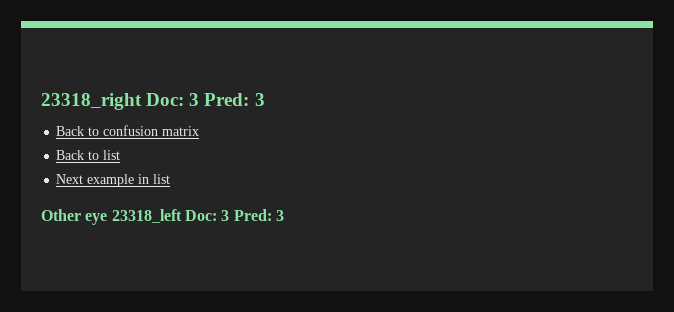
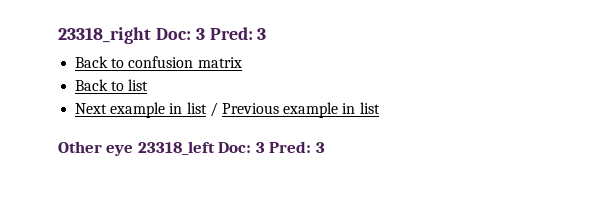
- Next example in list
+ Next example in list / Previous example in list

